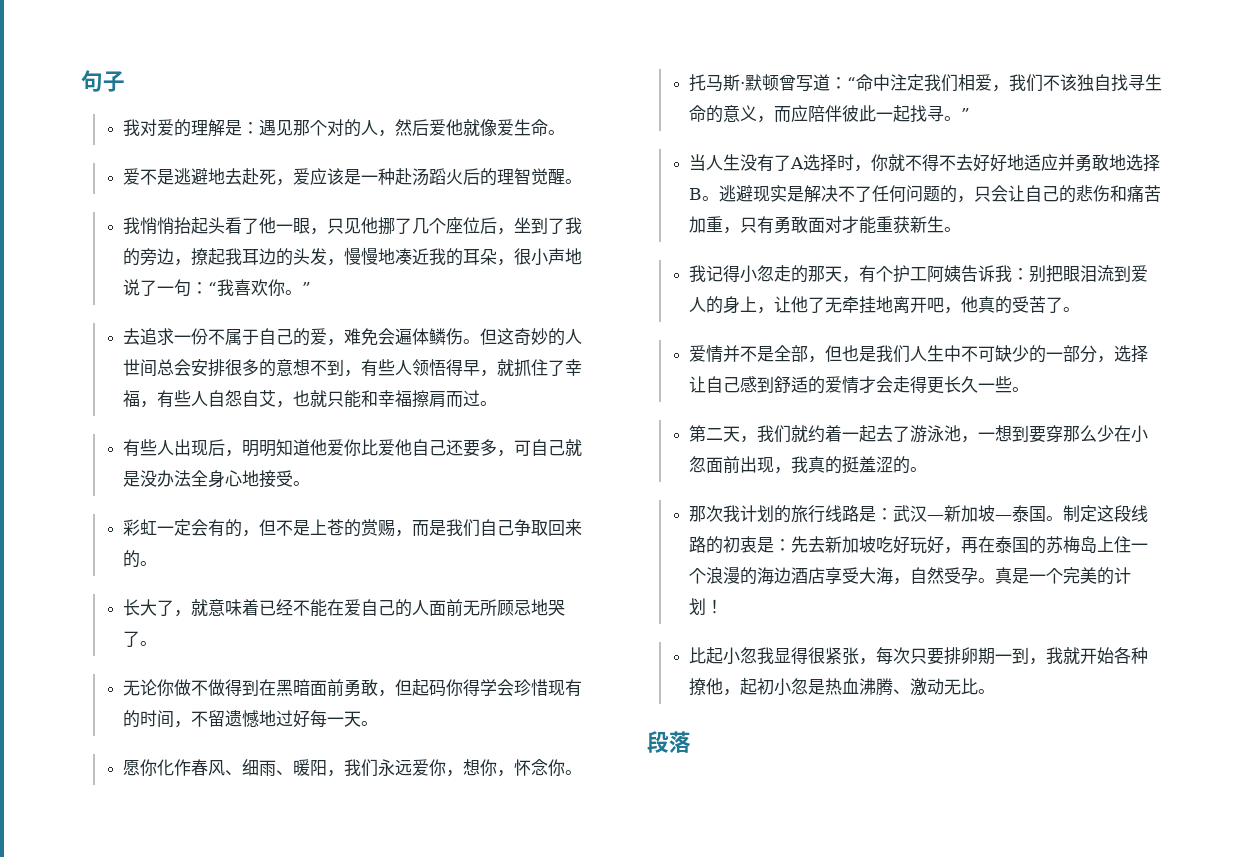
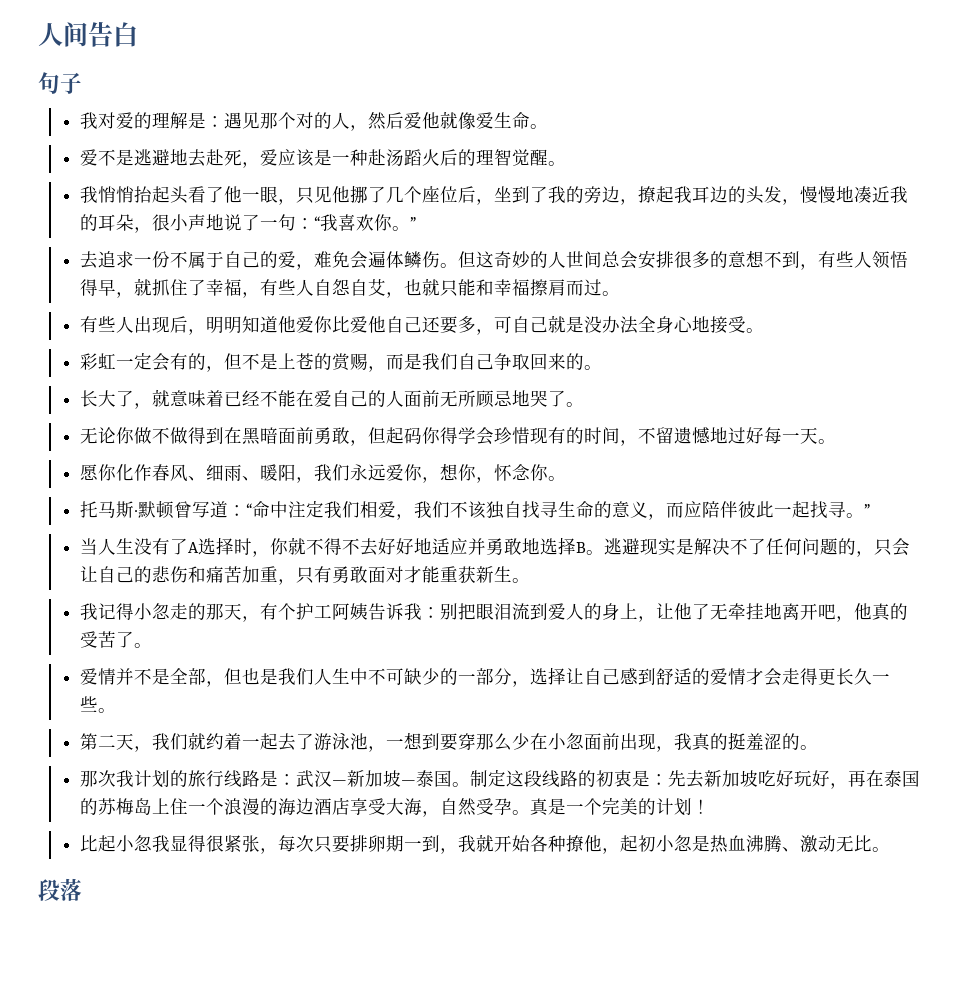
+ 人间告白

